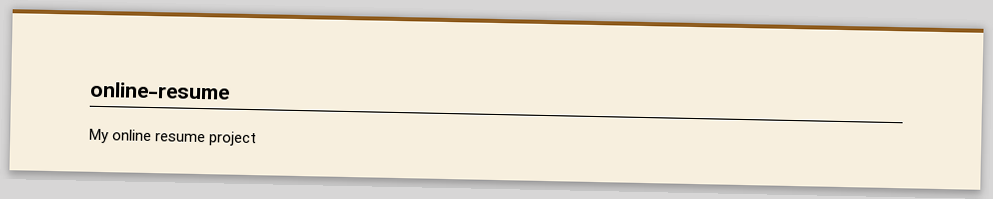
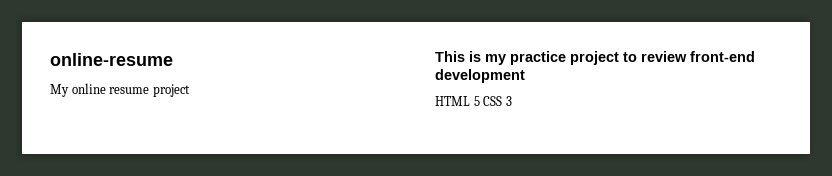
+ This is my practice project to review front-end development
+ HTML 5 CSS 3

